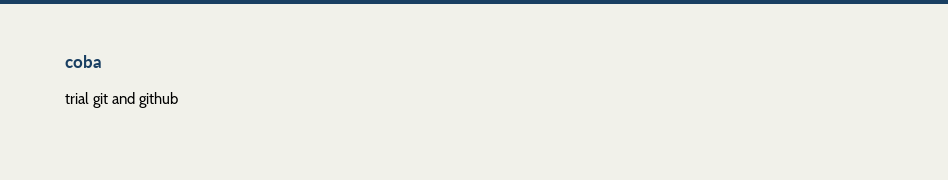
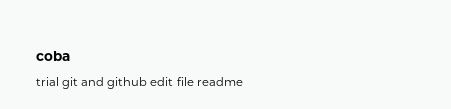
- trial git and github
+ trial git and github edit file readme

